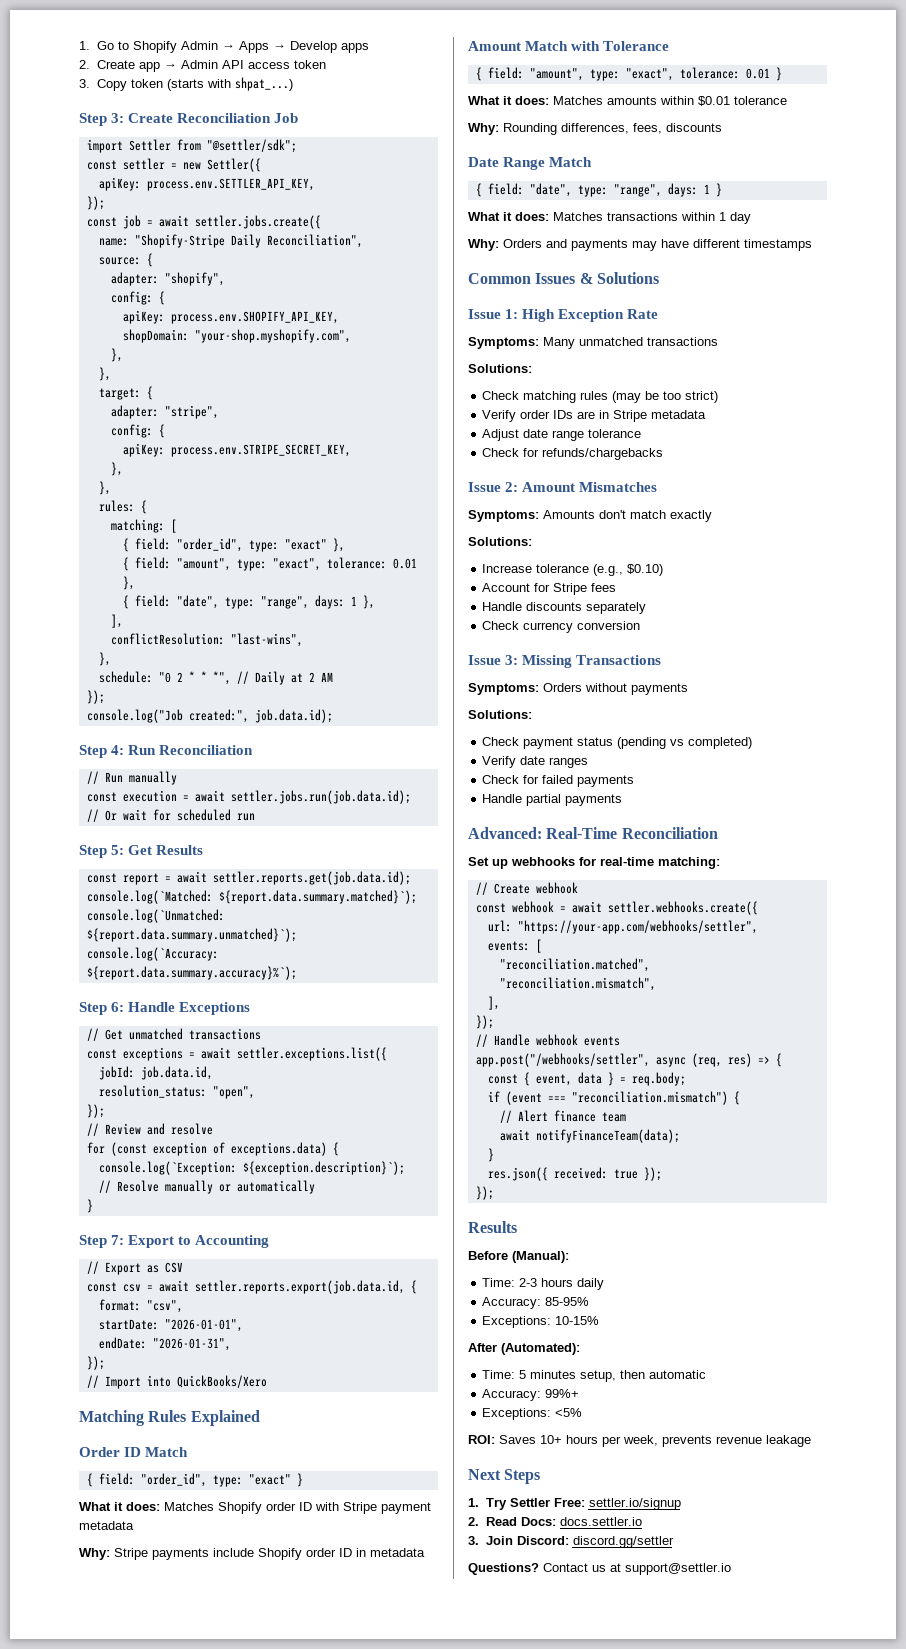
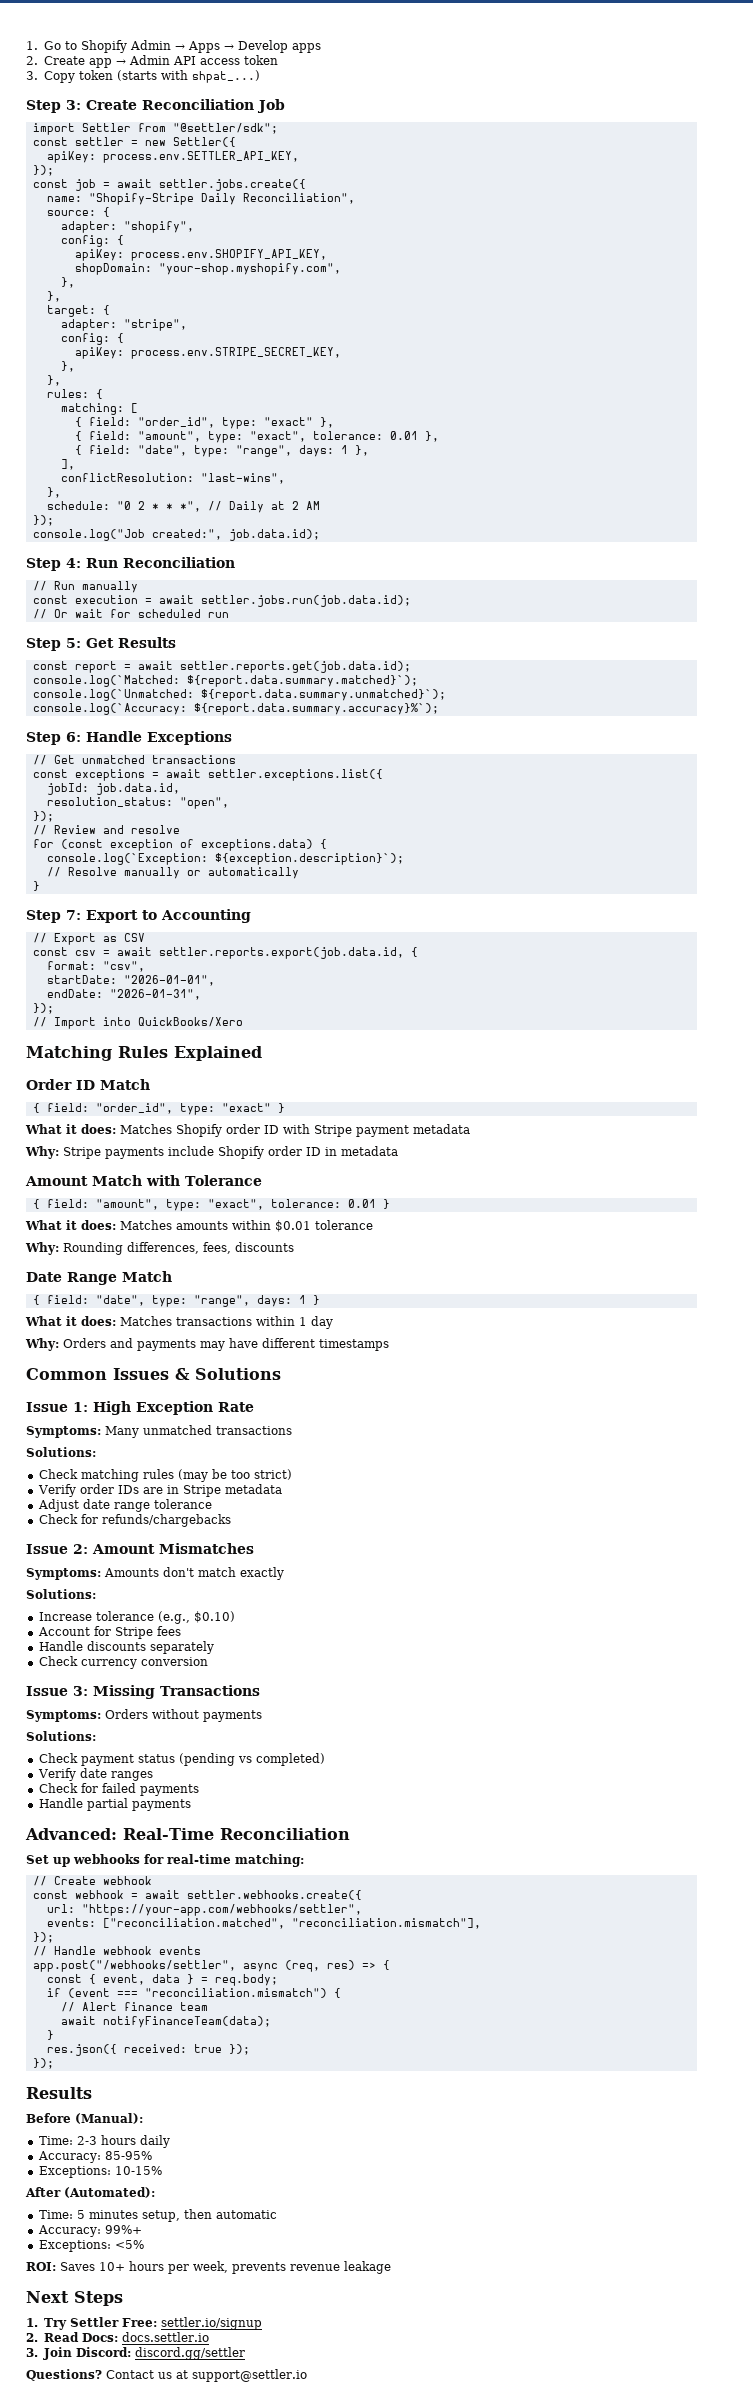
- events: [
- "reconciliation.matched",
- "reconciliation.mismatch",
- ],
+ events: ["reconciliation.matched", "reconciliation.mismatch"],

